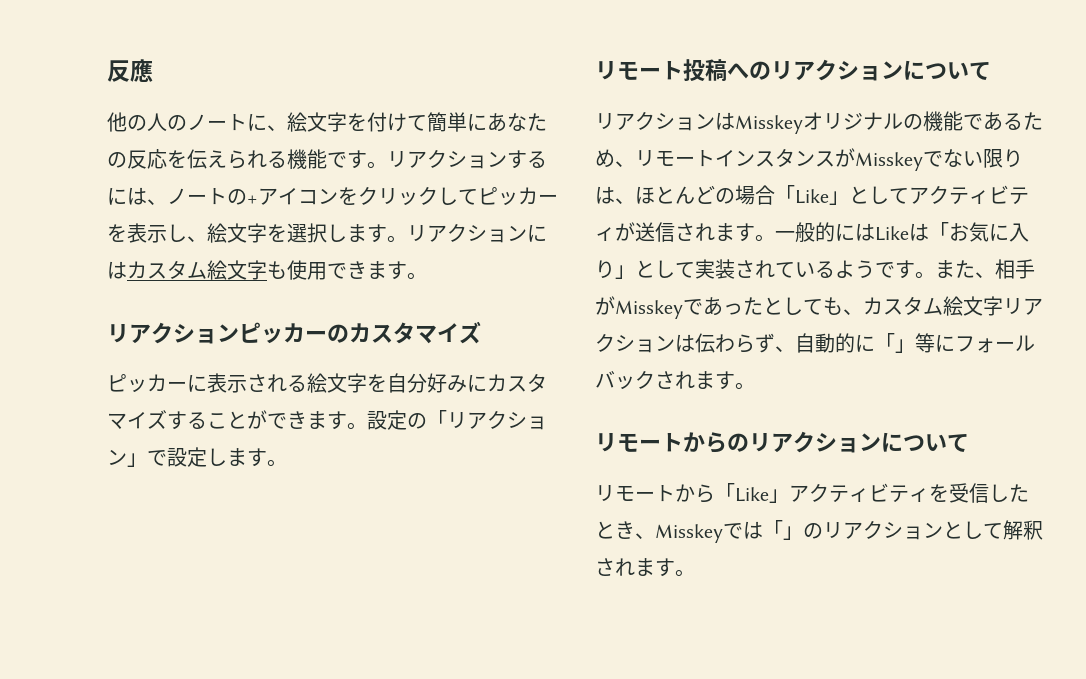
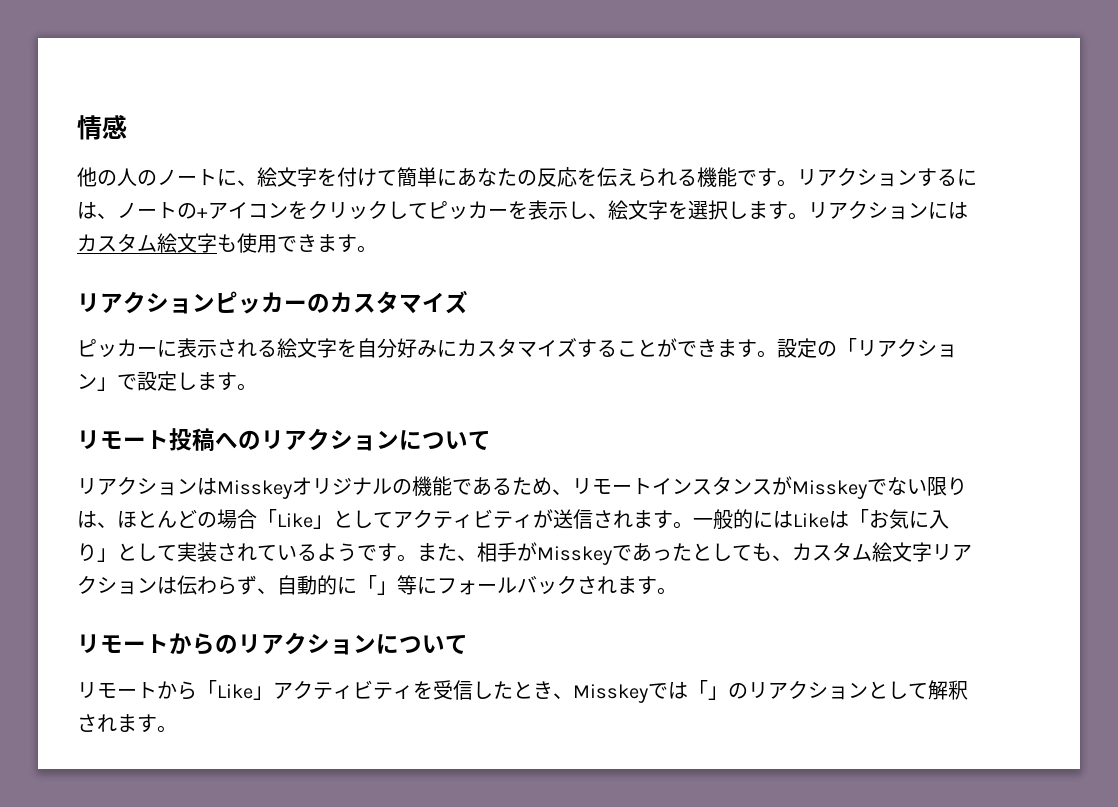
- 反應
+ 情感

